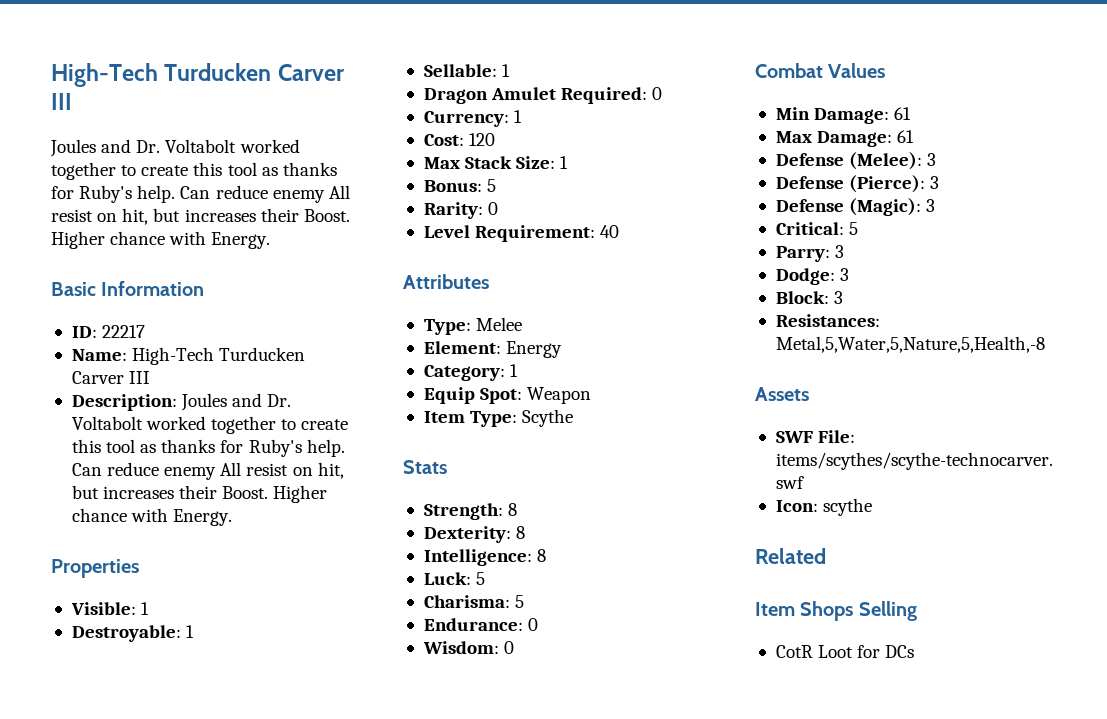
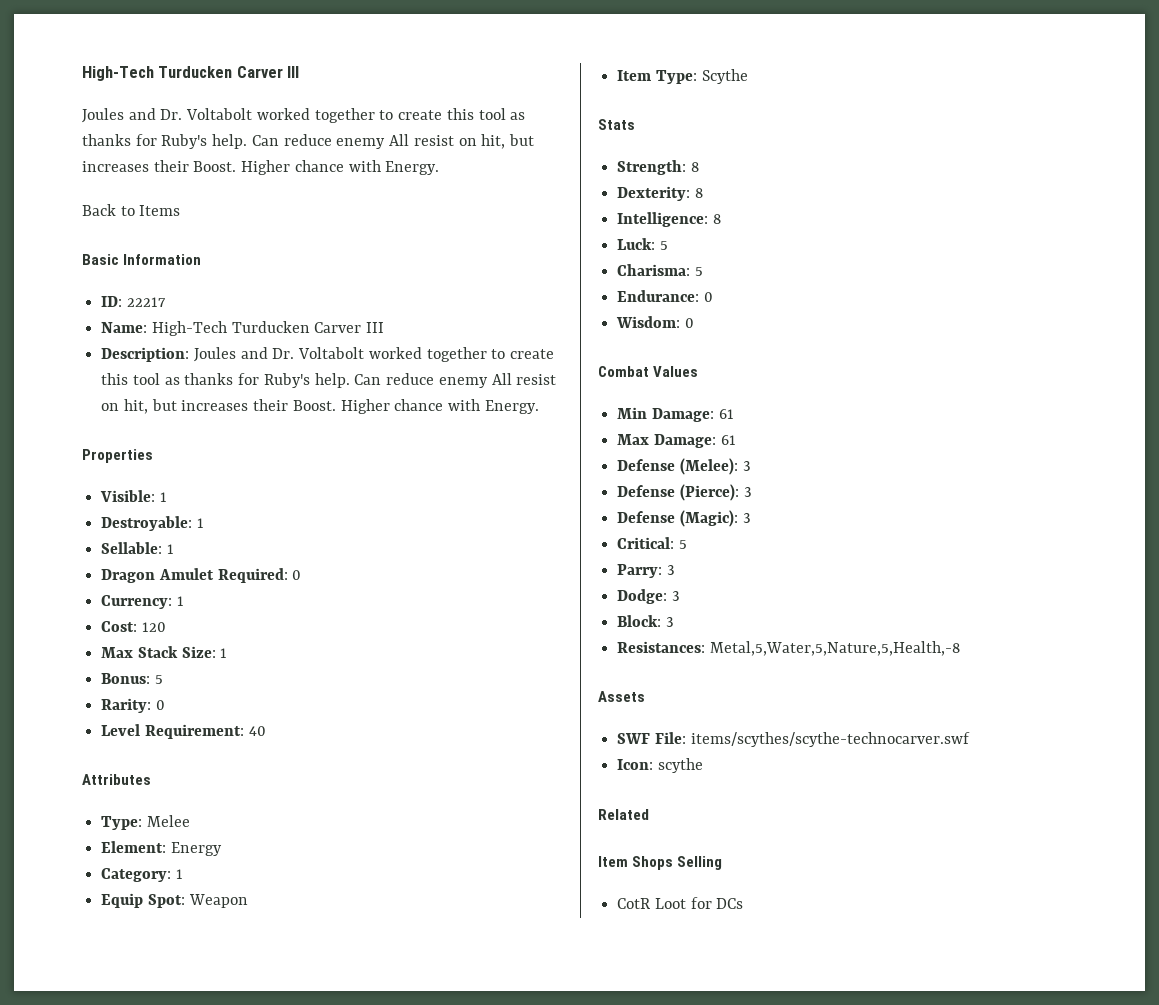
+ Back to Items

